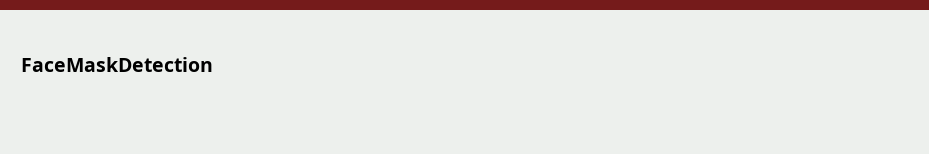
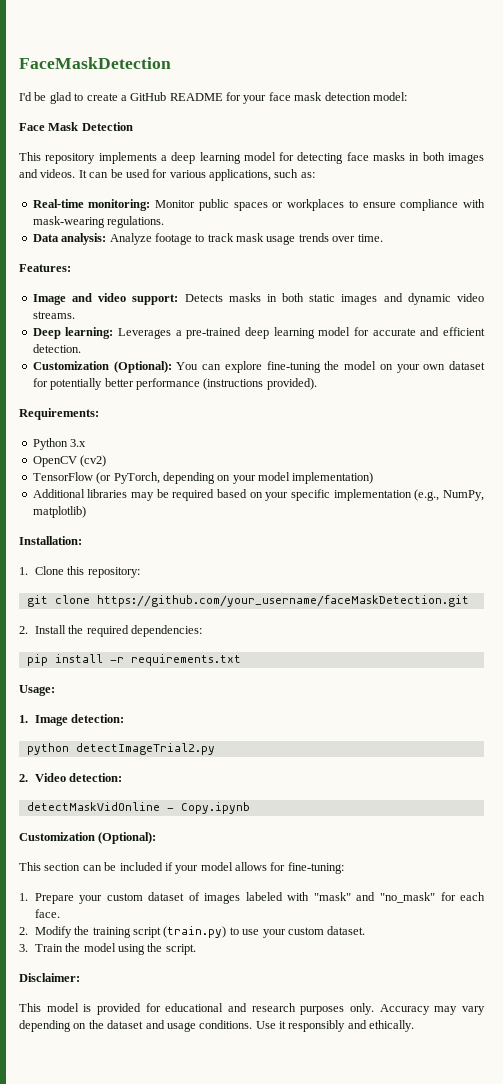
+ I'd be glad to create a GitHub README for your face mask detection model:
+ Face Mask Detection
+ This repository implements a deep learning model for detecting face masks in both images and videos. It can be used for various applications, such as:
+ Real-time monitoring: Monitor public spaces or workplaces to ensure compliance with mask-wearing regulations.
+ Data analysis: Analyze footage to track mask usage trends over time.
+ Features:
+ Image and video support: Detects masks in both static images and dynamic video streams.
+ Deep learning: Leverages a pre-trained deep learning model for accurate and efficient detection.
+ Customization (Optional): You can explore fine-tuning the model on your own dataset for potentially better performance (instructions provided).
+ Requirements:
+ Python 3.x
+ OpenCV (cv2)
+ TensorFlow (or PyTorch, depending on your model implementation)
+ Additional libraries may be required based on your specific implementation (e.g., NumPy, matplotlib)
+ Installation:
+ 1. Clone this repository:
+ git clone https://github.com/your_username/faceMaskDetection.git
+ 2. Install the required dependencies:
+ pip install -r requirements.txt
+ Usage:
+ 1. Image detection:
+ python detectImageTrial2.py
+ 2. Video detection:
+ detectMaskVidOnline - Copy.ipynb
+ Customization (Optional):
+ This section can be included if your model allows for fine-tuning:
+ 1. Prepare your custom dataset of images labeled with "mask" and "no_mask" for each face.
+ 2. Modify the training script (train.py) to use your custom dataset.
+ 3. Train the model using the script.
+ Disclaimer:
+ This model is provided for educational and research purposes only. Accuracy may vary depending on the dataset and usage conditions. Use it responsibly and ethically.

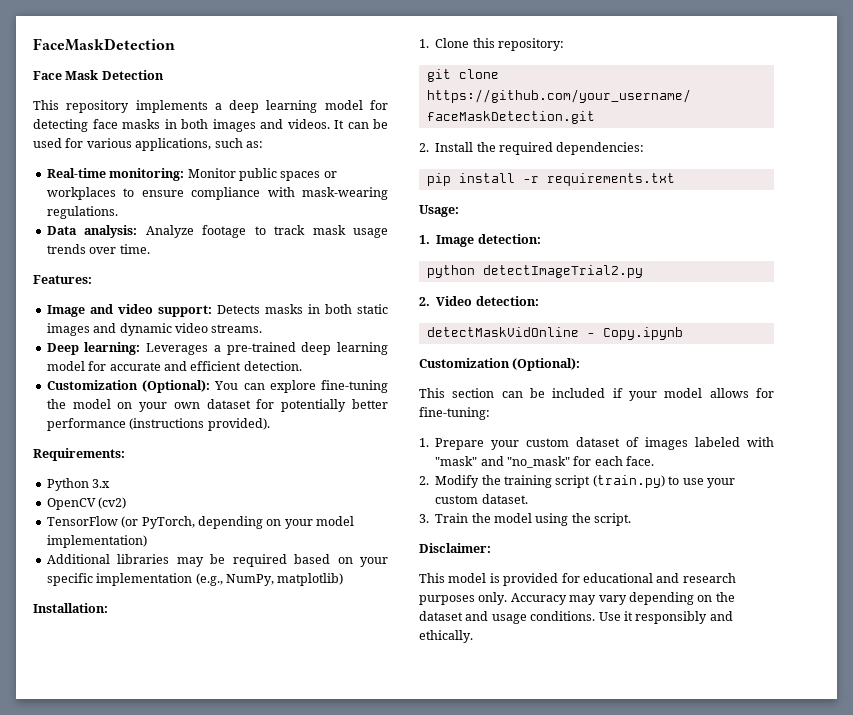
- I'd be glad to create a GitHub README for your face mask detection model:

